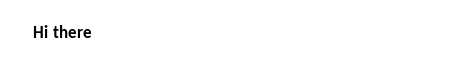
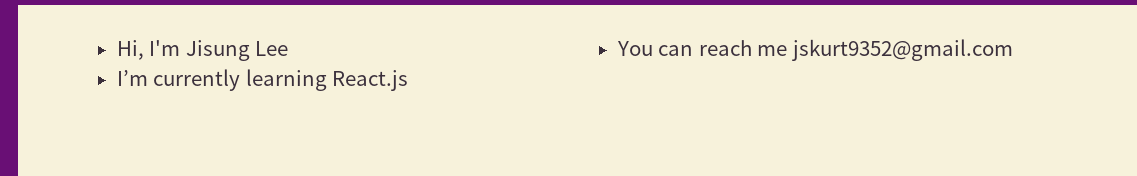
- Hi there
+ Hi, I'm Jisung Lee
+ I’m currently learning React.js
+ You can reach me jskurt9352@gmail.com

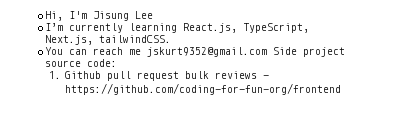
- I’m currently learning React.js
+ I’m currently learning React.js, TypeScript, Next.js, tailwindCSS.
- You can reach me jskurt9352@gmail.com
+ You can reach me jskurt9352@gmail.com Side project source code:
+ 1. Github pull request bulk reviews - https://github.com/coding-for-fun-org/frontend

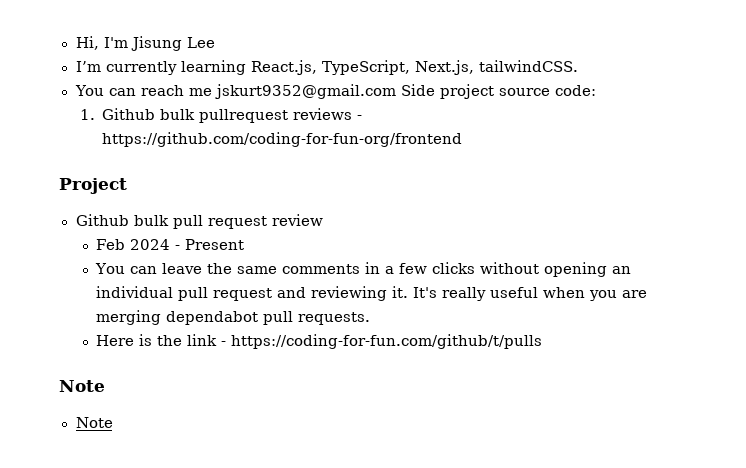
- 1. Github pull request bulk reviews - https://github.com/coding-for-fun-org/frontend
+ 1. Github bulk pullrequest reviews - https://github.com/coding-for-fun-org/frontend
+ Project
+ Github bulk pull request review
+ Feb 2024 - Present
+ You can leave the same comments in a few clicks without opening an individual pull request and reviewing it. It's really useful when you are merging dependabot pull requests.
+ Here is the link - https://coding-for-fun.com/github/t/pulls
+ Note
+ Note

